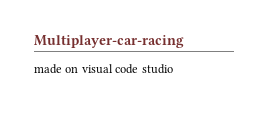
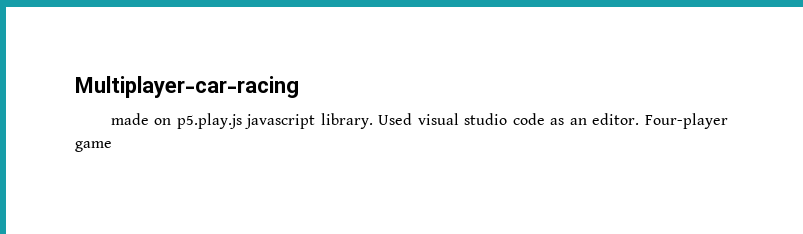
- made on visual code studio
+ made on p5.play.js javascript library. Used visual studio code as an editor. Four-player game

